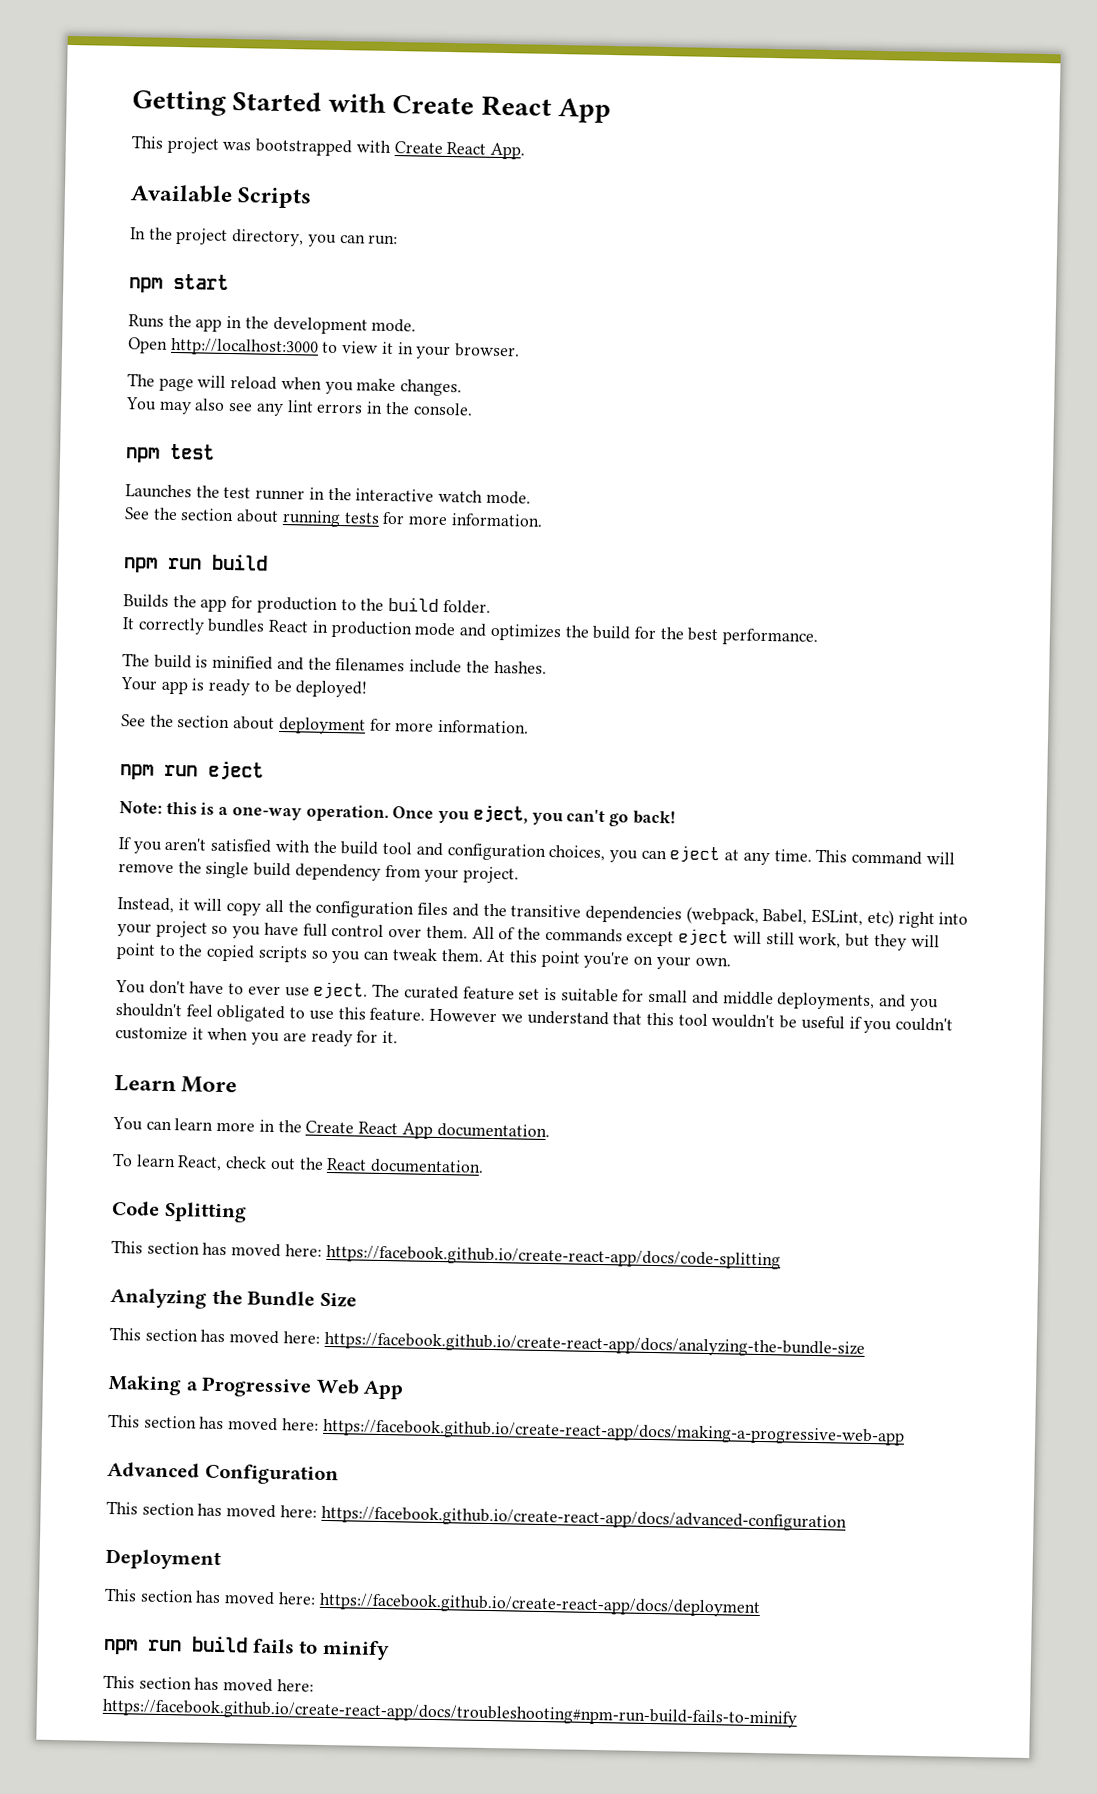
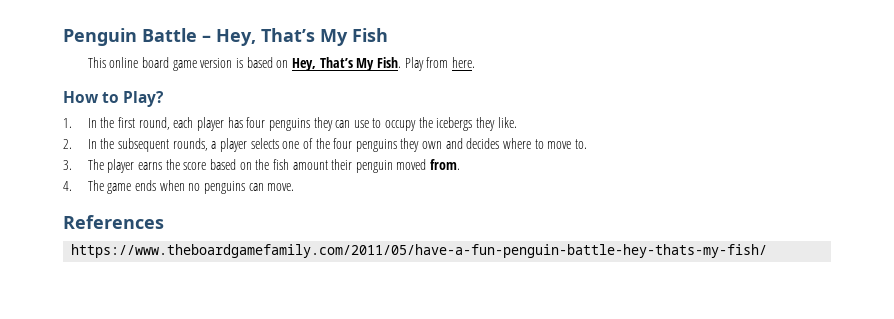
- Getting Started with Create React App
- This project was bootstrapped with Create React App.
- Available Scripts
- In the project directory, you can run:
- npm start
- Runs the app in the development mode.
- Open http://localhost:3000 to view it in your browser.
- The page will reload when you make changes.
- You may also see any lint errors in the console.
- npm test
- Launches the test runner in the interactive watch mode.
- See the section about running tests for more information.
- npm run build
- Builds the app for production to the build folder.
- It correctly bundles React in production mode and optimizes the build for the best performance.
- The build is minified and the filenames include the hashes.
- Your app is ready to be deployed!
- See the section about deployment for more information.
- npm run eject
- Note: this is a one-way operation. Once you eject, you can't go back!
- If you aren't satisfied with the build tool and configuration choices, you can eject at any time. This command will remove the single build dependency from your project.
- Instead, it will copy all the configuration files and the transitive dependencies (webpack, Babel, ESLint, etc) right into your project so you have full control over them. All of the commands except eject will still work, but they will point to the copied scripts so you can tweak them. At this point you're on your own.
- You don't have to ever use eject. The curated feature set is suitable for small and middle deployments, and you shouldn't feel obligated to use this feature. However we understand that this tool wouldn't be useful if you couldn't customize it when you are ready for it.
- Learn More
- You can learn more in the Create React App documentation.
- To learn React, check out the React documentation.
- Code Splitting
- This section has moved here: https://facebook.github.io/create-react-app/docs/code-splitting
- Analyzing the Bundle Size
- This section has moved here: https://facebook.github.io/create-react-app/docs/analyzing-the-bundle-size
- Making a Progressive Web App
- This section has moved here: https://facebook.github.io/create-react-app/docs/making-a-progressive-web-app
- Advanced Configuration
- This section has moved here: https://facebook.github.io/create-react-app/docs/advanced-configuration
- Deployment
- This section has moved here: https://facebook.github.io/create-react-app/docs/deployment
- npm run build fails to minify
- This section has moved here: https://facebook.github.io/create-react-app/docs/troubleshooting#npm-run-build-fails-to-minify
+ Penguin Battle – Hey, That’s My Fish
+ This online board game version is based on Hey, That’s My Fish. Play from here.
+ How to Play?
+ 1. In the first round, each player has four penguins they can use to occupy the icebergs they like.
+ 2. In the subsequent rounds, a player selects one of the four penguins they own and decides where to move to.
+ 3. The player earns the score based on the fish amount their penguin moved from.
+ 4. The game ends when no penguins can move.
+ References
+ https://www.theboardgamefamily.com/2011/05/have-a-fun-penguin-battle-hey-thats-my-fish/

